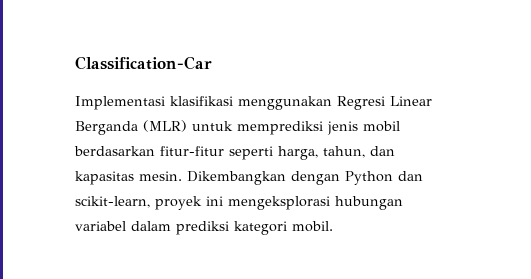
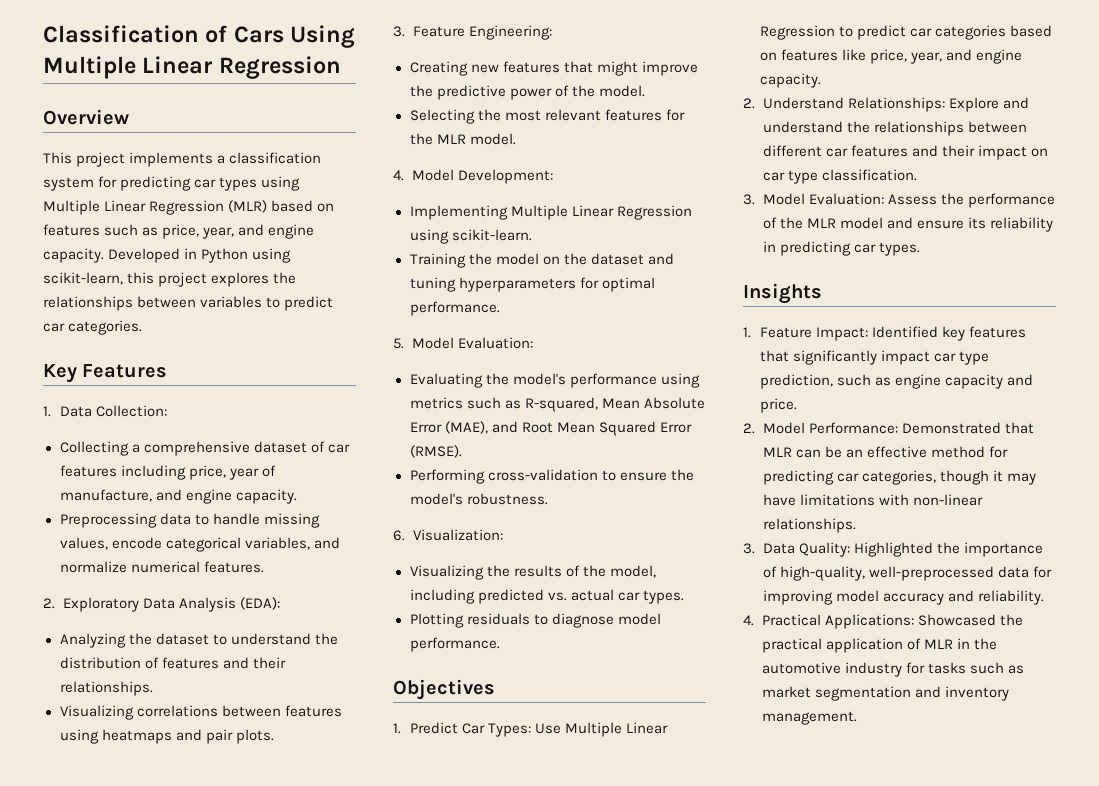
- Classification-Car
- Implementasi klasifikasi menggunakan Regresi Linear Berganda (MLR) untuk memprediksi jenis mobil berdasarkan fitur-fitur seperti harga, tahun, dan kapasitas mesin. Dikembangkan dengan Python dan scikit-learn, proyek ini mengeksplorasi hubungan variabel dalam prediksi kategori mobil.
+ Classification of Cars Using Multiple Linear Regression
+ Overview
+ This project implements a classification system for predicting car types using Multiple Linear Regression (MLR) based on features such as price, year, and engine capacity. Developed in Python using scikit-learn, this project explores the relationships between variables to predict car categories.
+ Key Features
+ 1. Data Collection:
+ Collecting a comprehensive dataset of car features including price, year of manufacture, and engine capacity.
+ Preprocessing data to handle missing values, encode categorical variables, and normalize numerical features.
+ 2. Exploratory Data Analysis (EDA):
+ Analyzing the dataset to understand the distribution of features and their relationships.
+ Visualizing correlations between features using heatmaps and pair plots.
+ 3. Feature Engineering:
+ Creating new features that might improve the predictive power of the model.
+ Selecting the most relevant features for the MLR model.
+ 4. Model Development:
+ Implementing Multiple Linear Regression using scikit-learn.
+ Training the model on the dataset and tuning hyperparameters for optimal performance.
+ 5. Model Evaluation:
+ Evaluating the model's performance using metrics such as R-squared, Mean Absolute Error (MAE), and Root Mean Squared Error (RMSE).
+ Performing cross-validation to ensure the model's robustness.
+ 6. Visualization:
+ Visualizing the results of the model, including predicted vs. actual car types.
+ Plotting residuals to diagnose model performance.
+ Objectives
+ 1. Predict Car Types: Use Multiple Linear Regression to predict car categories based on features like price, year, and engine capacity.
+ 2. Understand Relationships: Explore and understand the relationships between different car features and their impact on car type classification.
+ 3. Model Evaluation: Assess the performance of the MLR model and ensure its reliability in predicting car types.
+ Insights
+ 1. Feature Impact: Identified key features that significantly impact car type prediction, such as engine capacity and price.
+ 2. Model Performance: Demonstrated that MLR can be an effective method for predicting car categories, though it may have limitations with non-linear relationships.
+ 3. Data Quality: Highlighted the importance of high-quality, well-preprocessed data for improving model accuracy and reliability.
+ 4. Practical Applications: Showcased the practical application of MLR in the automotive industry for tasks such as market segmentation and inventory management.

